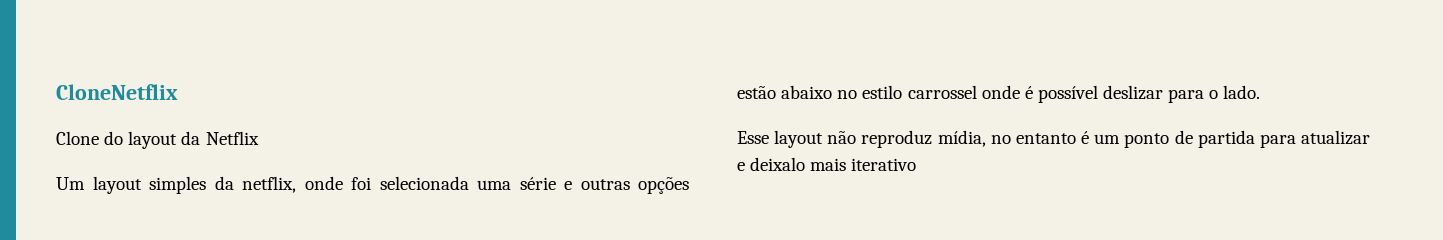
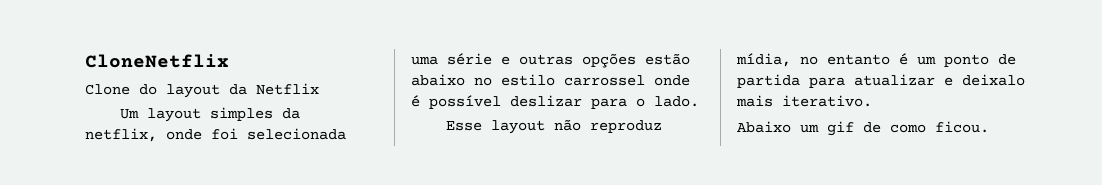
- Esse layout não reproduz mídia, no entanto é um ponto de partida para atualizar e deixalo mais iterativo
+ Esse layout não reproduz mídia, no entanto é um ponto de partida para atualizar e deixalo mais iterativo.
+ Abaixo um gif de como ficou.

